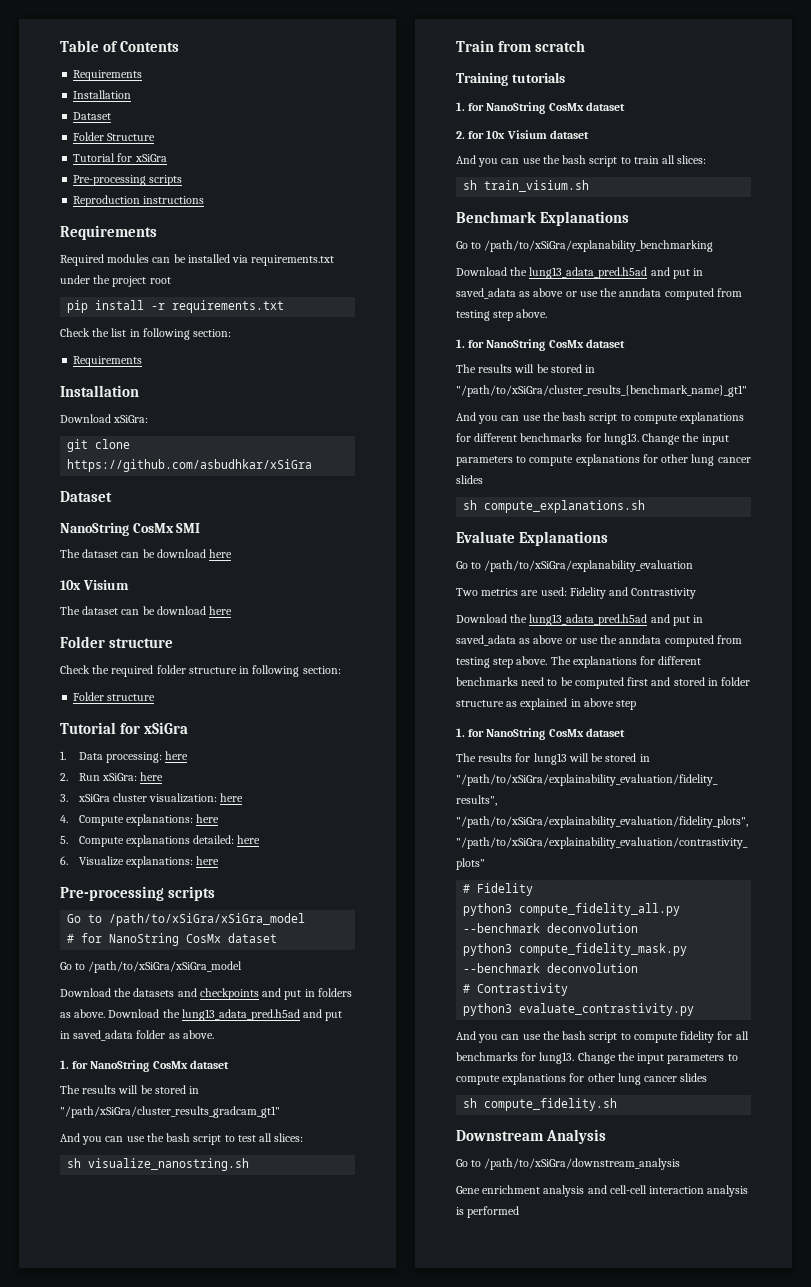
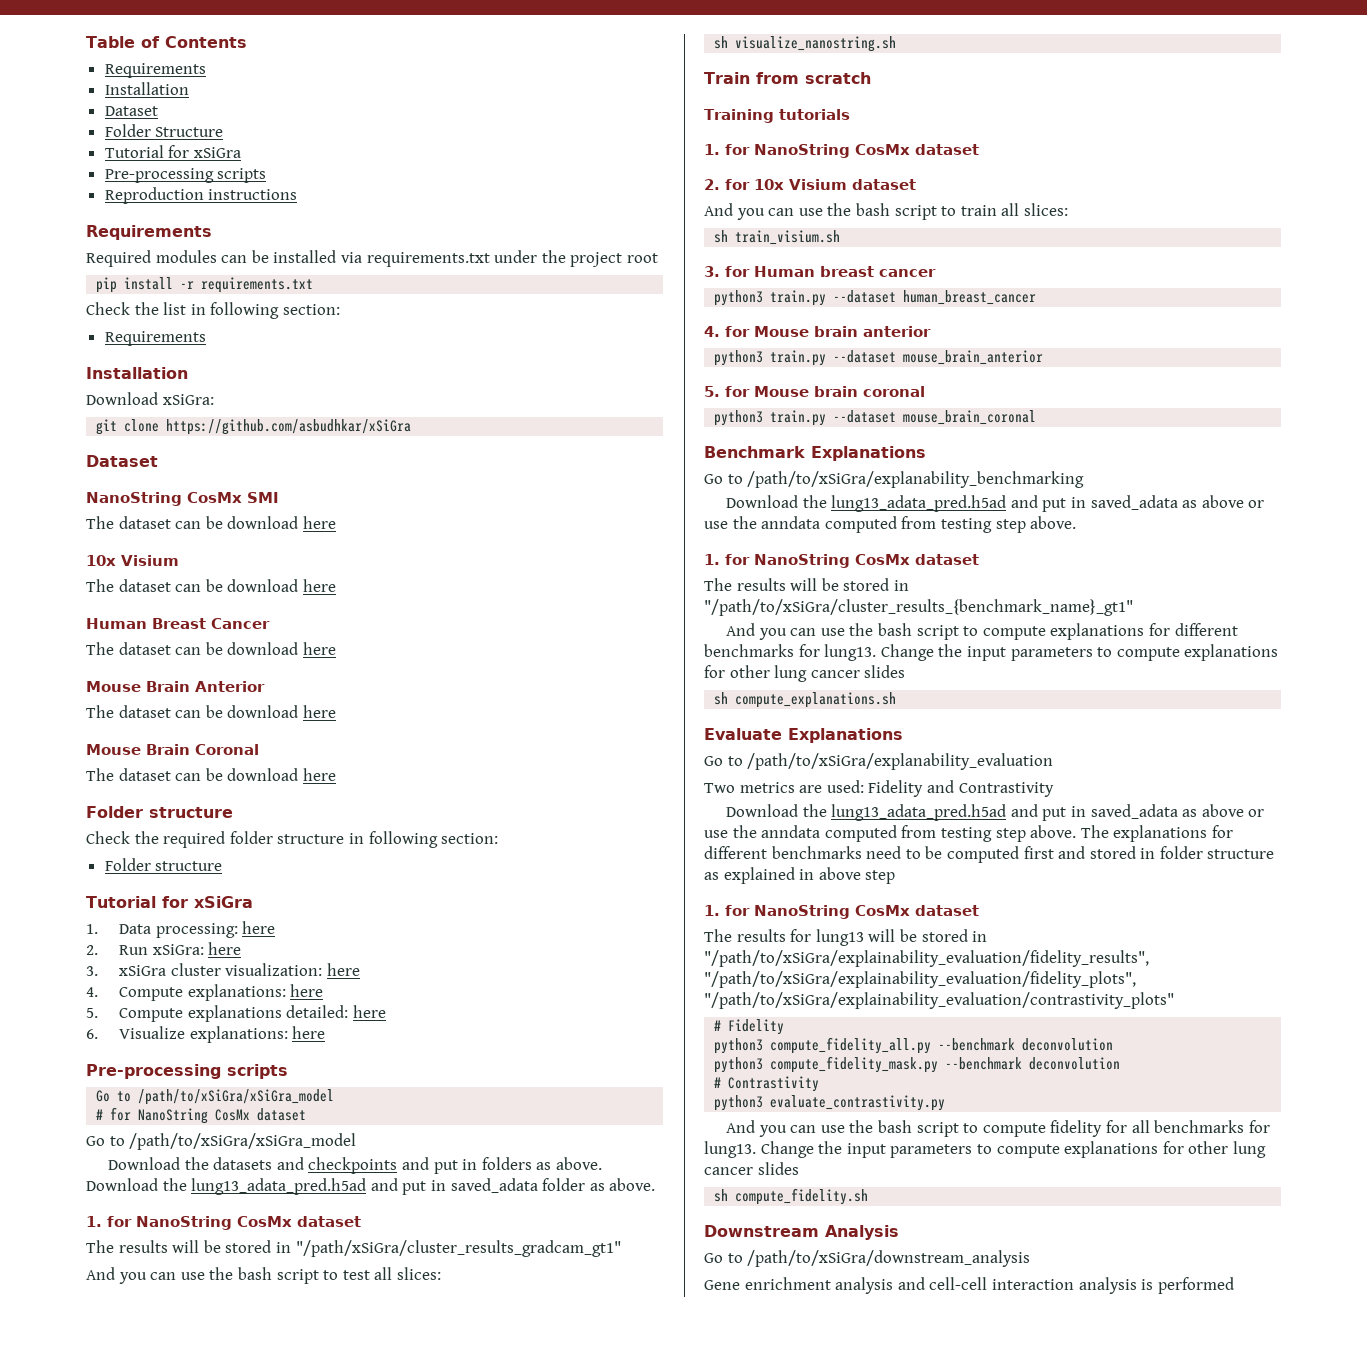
+ Human Breast Cancer
+ The dataset can be download here
+ Mouse Brain Anterior
+ The dataset can be download here
+ Mouse Brain Coronal
+ The dataset can be download here
+ 3. for Human breast cancer
+ python3 train.py --dataset human_breast_cancer
+ 4. for Mouse brain anterior
+ python3 train.py --dataset mouse_brain_anterior
+ 5. for Mouse brain coronal
+ python3 train.py --dataset mouse_brain_coronal

